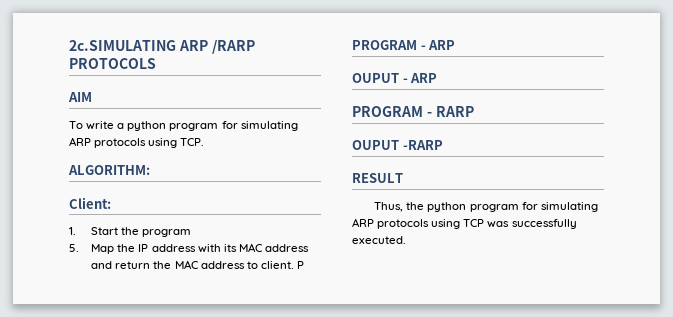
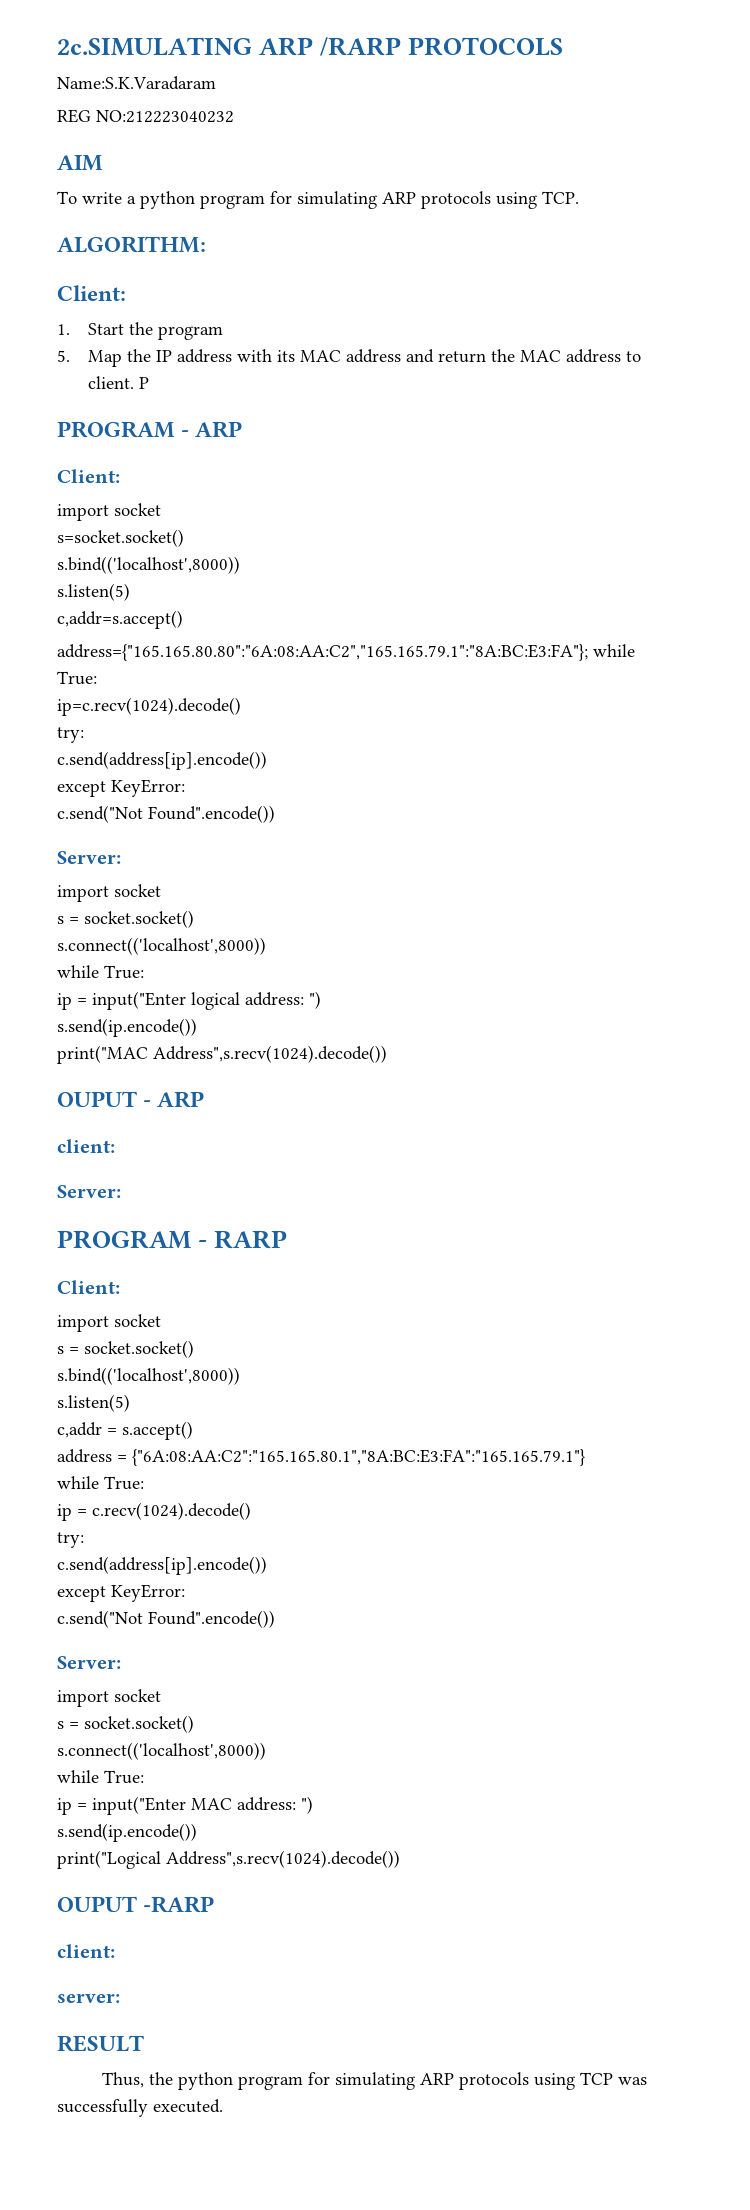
+ Name:S.K.Varadaram
+ REG NO:212223040232
  PROGRAM - ARP
+ Client:
+ import socket
+ s=socket.socket()
+ s.bind(('localhost',8000))
+ s.listen(5)
+ c,addr=s.accept()
+ address={"165.165.80.80":"6A:08:AA:C2","165.165.79.1":"8A:BC:E3:FA"}; while True:
+ ip=c.recv(1024).decode()
+ try:
+ c.send(address[ip].encode())
+ except KeyError:
+ c.send("Not Found".encode())
+ Server:
+ import socket
+ s = socket.socket()
+ s.connect(('localhost',8000))
+ while True:
+ ip = input("Enter logical address: ")
+ s.send(ip.encode())
+ print("MAC Address",s.recv(1024).decode())
  OUPUT - ARP
+ client:
+ Server:
  PROGRAM - RARP
+ Client:
+ import socket
+ s = socket.socket()
+ s.bind(('localhost',8000))
+ s.listen(5)
+ c,addr = s.accept()
+ address = {"6A:08:AA:C2":"165.165.80.1","8A:BC:E3:FA":"165.165.79.1"}
+ while True:
+ ip = c.recv(1024).decode()
+ try:
+ c.send(address[ip].encode())
+ except KeyError:
+ c.send("Not Found".encode())
+ Server:
+ import socket
+ s = socket.socket()
+ s.connect(('localhost',8000))
+ while True:
+ ip = input("Enter MAC address: ")
+ s.send(ip.encode())
+ print("Logical Address",s.recv(1024).decode())
  OUPUT -RARP
+ client:
+ server:

